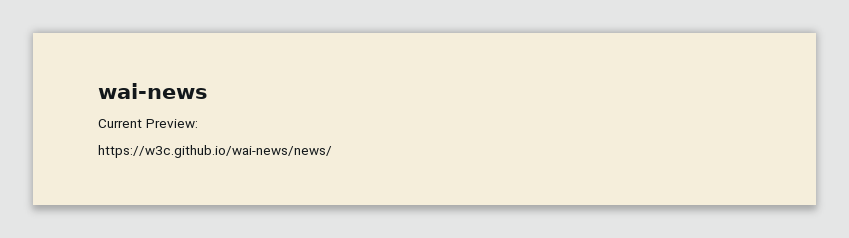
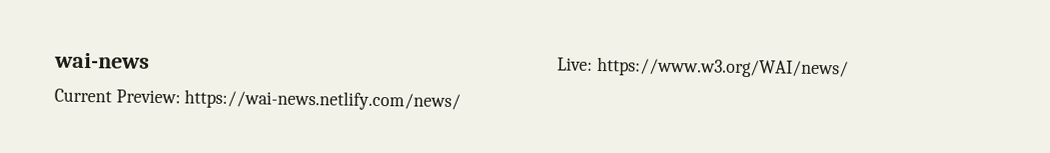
- Current Preview:
- https://w3c.github.io/wai-news/news/
+ Current Preview: https://wai-news.netlify.com/news/
+ Live: https://www.w3.org/WAI/news/

